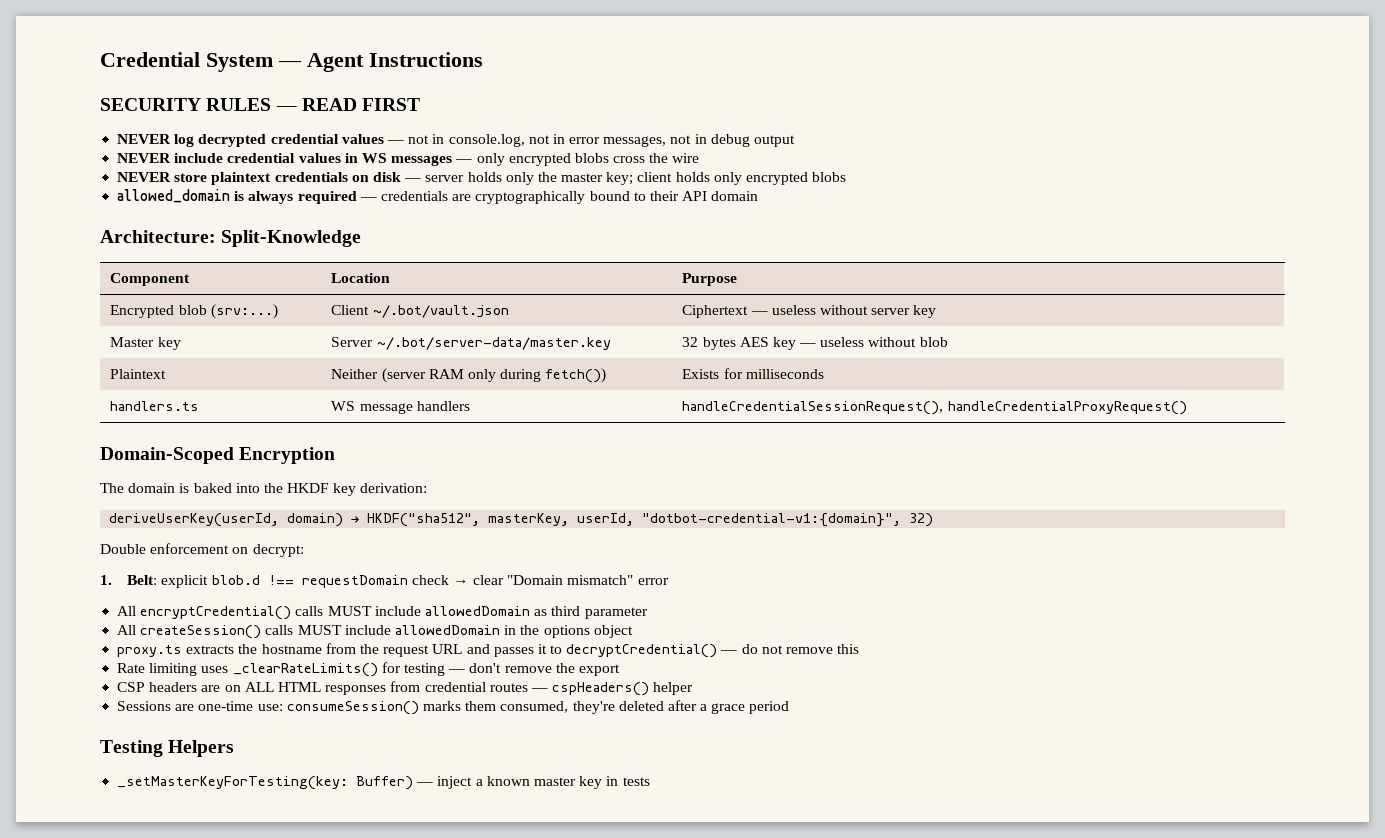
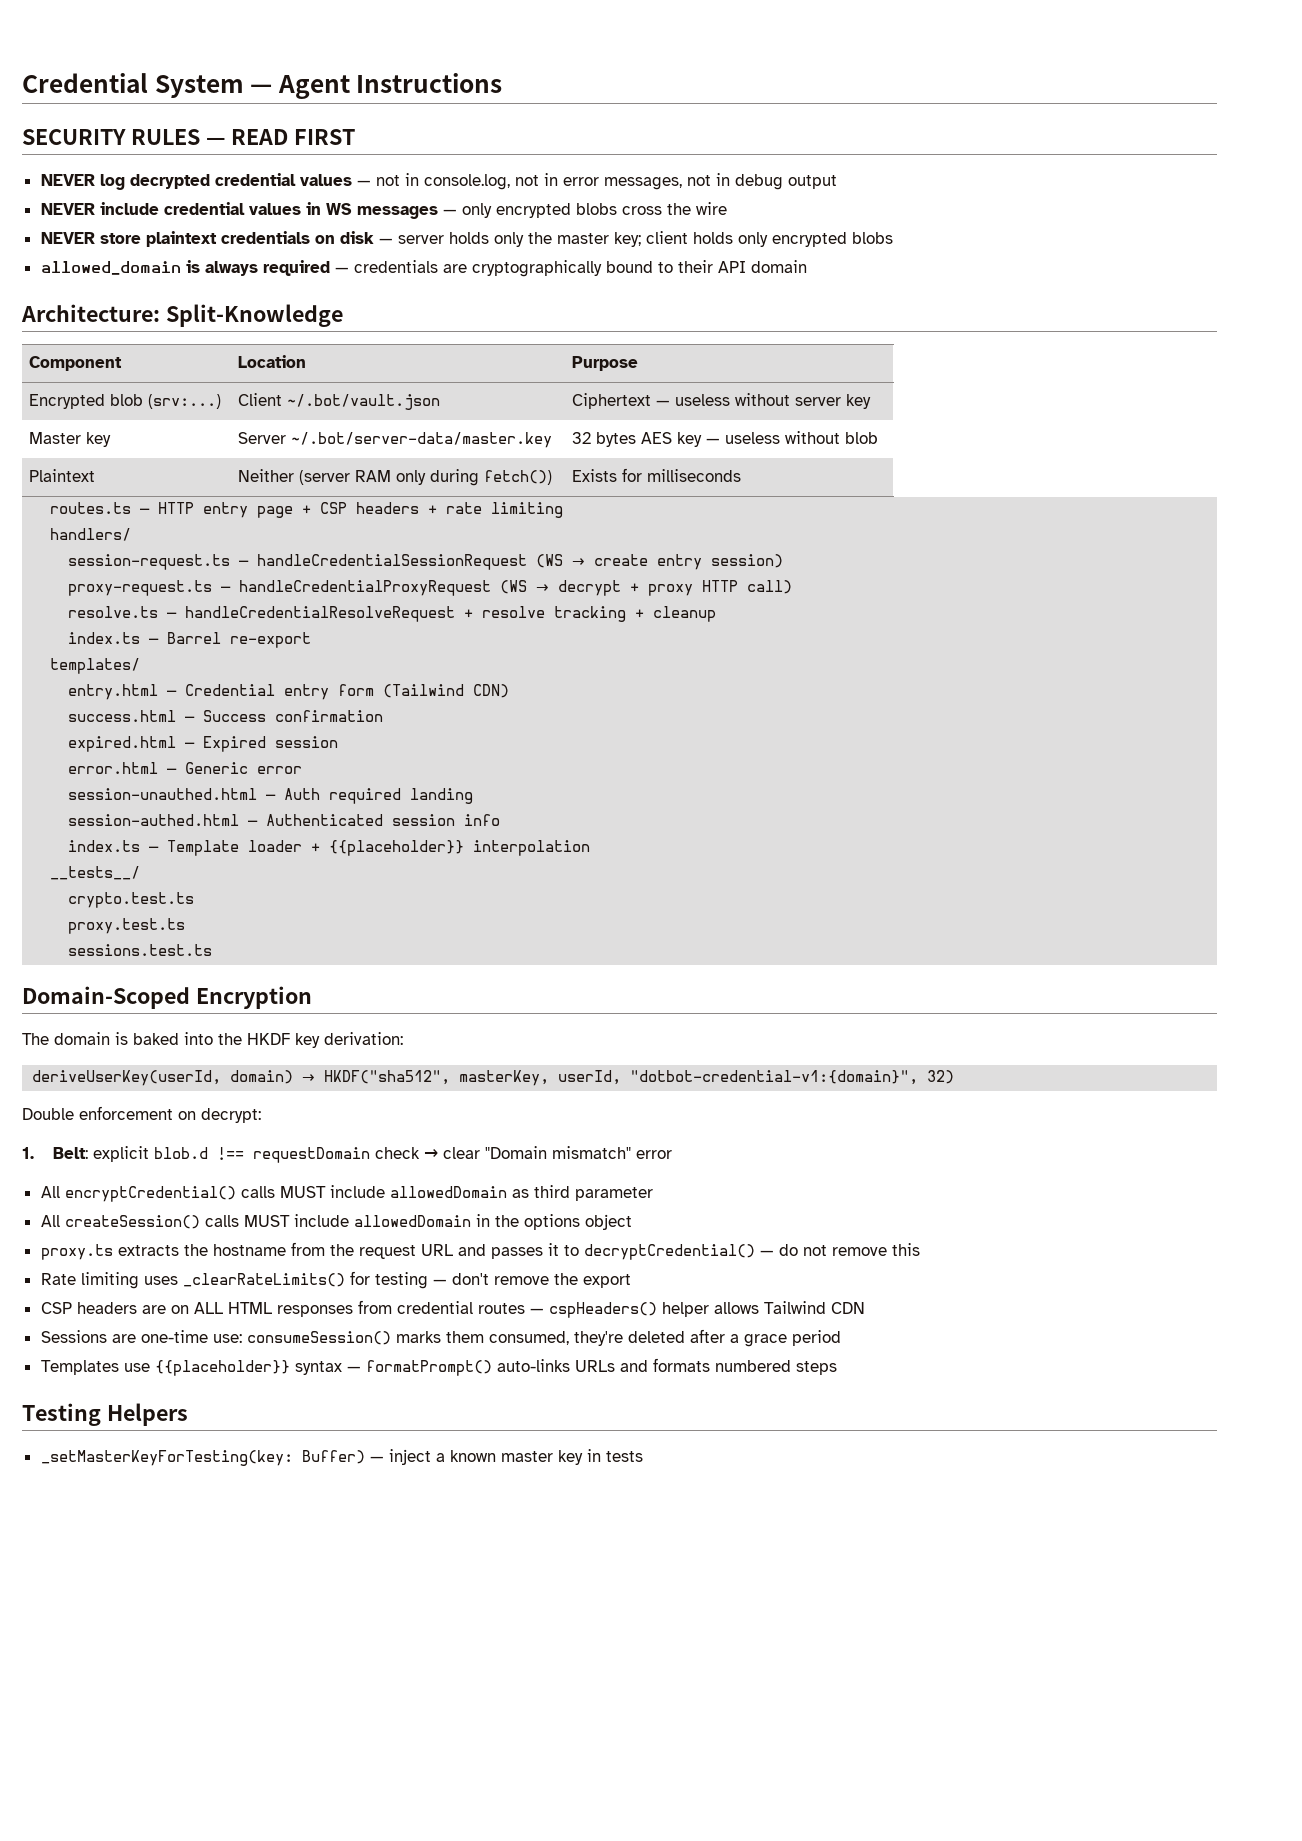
- handlers.ts | WS message handlers | handleCredentialSessionRequest(), handleCredentialProxyRequest()
+ routes.ts — HTTP entry page + CSP headers + rate limiting
+ handlers/
+ session-request.ts — handleCredentialSessionRequest (WS → create entry session)
+ proxy-request.ts — handleCredentialProxyRequest (WS → decrypt + proxy HTTP call)
+ resolve.ts — handleCredentialResolveRequest + resolve tracking + cleanup
+ index.ts — Barrel re-export
+ templates/
+ entry.html — Credential entry form (Tailwind CDN)
+ success.html — Success confirmation
+ expired.html — Expired session
+ error.html — Generic error
+ session-unauthed.html — Auth required landing
+ session-authed.html — Authenticated session info
+ index.ts — Template loader + {{placeholder}} interpolation
+ __tests__/
+ crypto.test.ts
+ proxy.test.ts
+ sessions.test.ts
- CSP headers are on ALL HTML responses from credential routes — cspHeaders() helper
+ CSP headers are on ALL HTML responses from credential routes — cspHeaders() helper allows Tailwind CDN
+ Templates use {{placeholder}} syntax — formatPrompt() auto-links URLs and formats numbered steps

